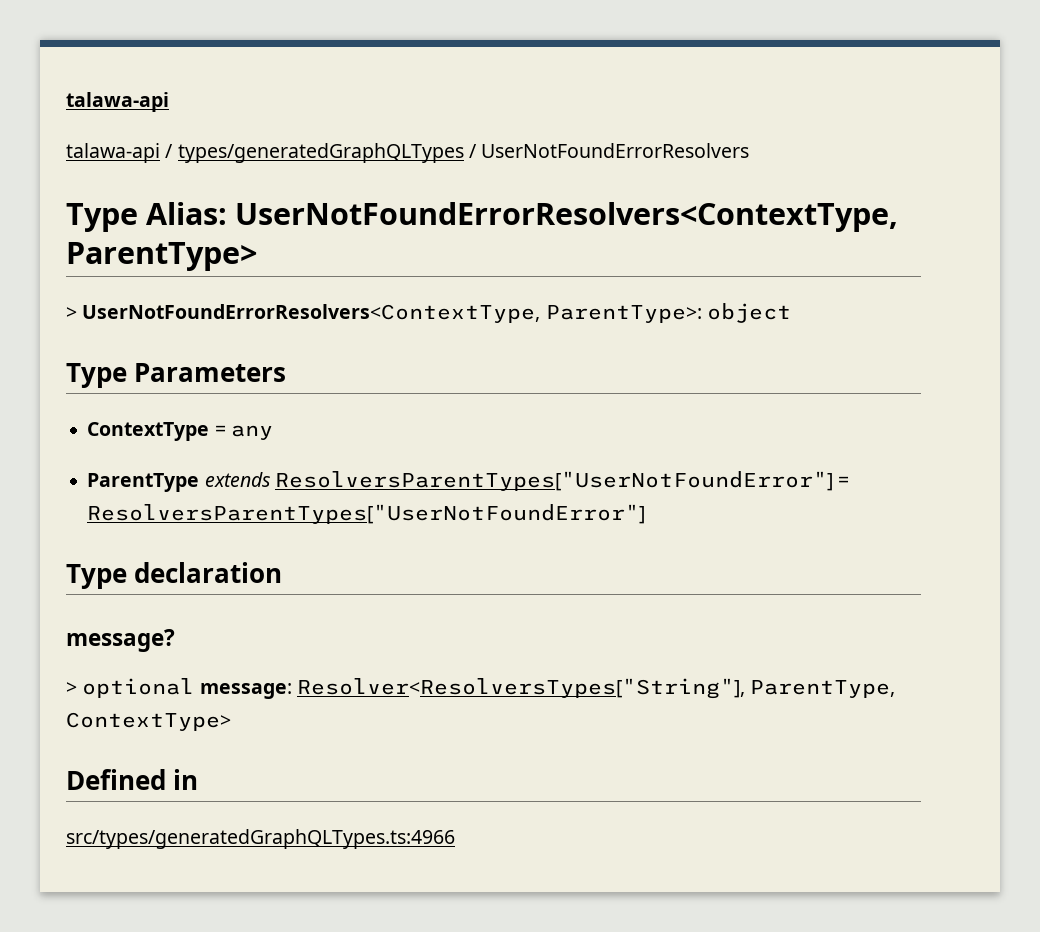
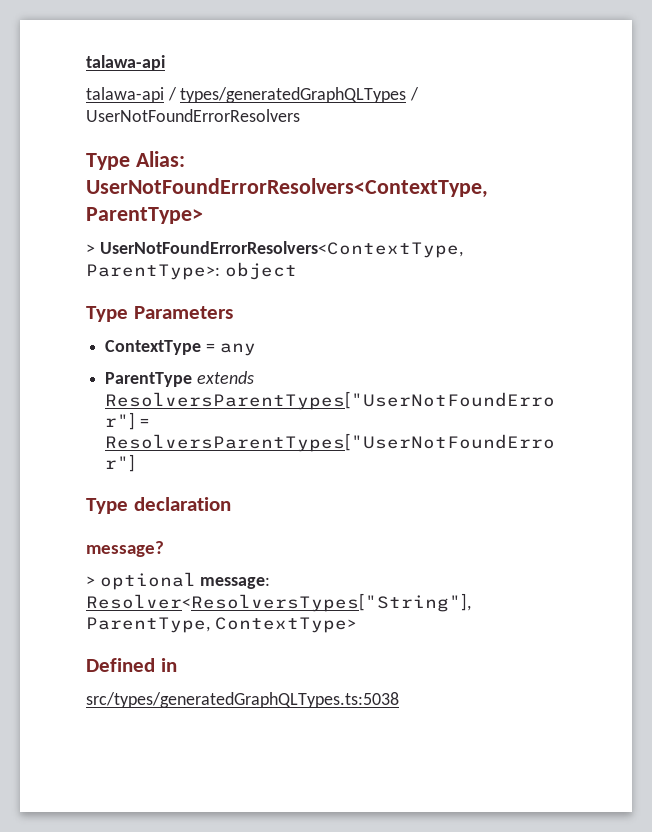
- src/types/generatedGraphQLTypes.ts:4966
+ src/types/generatedGraphQLTypes.ts:5038

